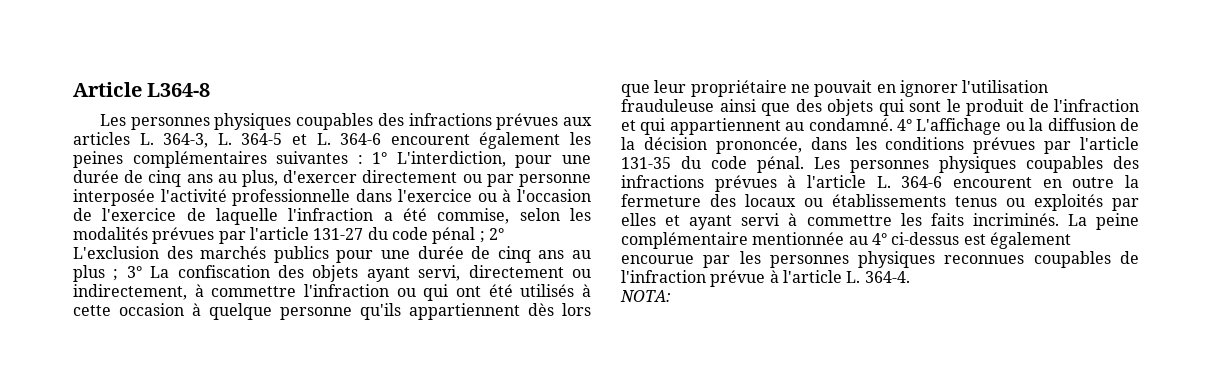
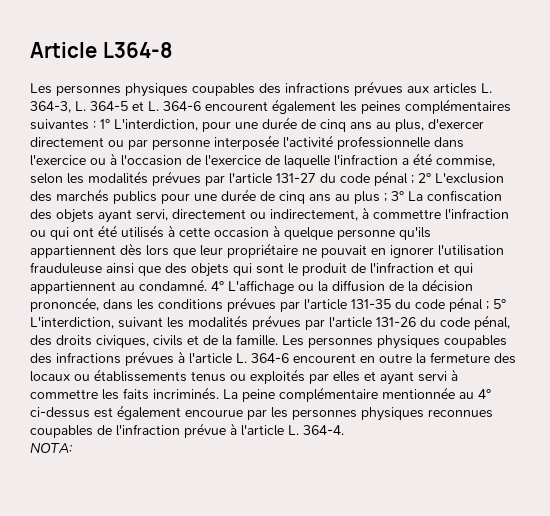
- 4° L'affichage ou la diffusion de la décision prononcée, dans les conditions prévues par l'article 131-35 du code pénal.
+ 4° L'affichage ou la diffusion de la décision prononcée, dans les conditions prévues par l'article 131-35 du code pénal ; 5° L'interdiction, suivant les modalités prévues par l'article 131-26 du code pénal, des droits civiques, civils et de la famille.

